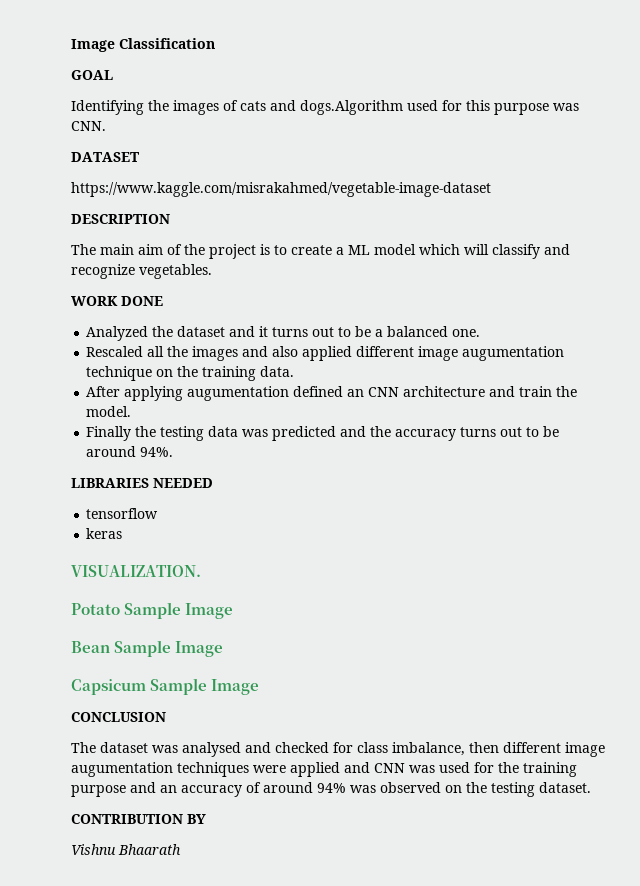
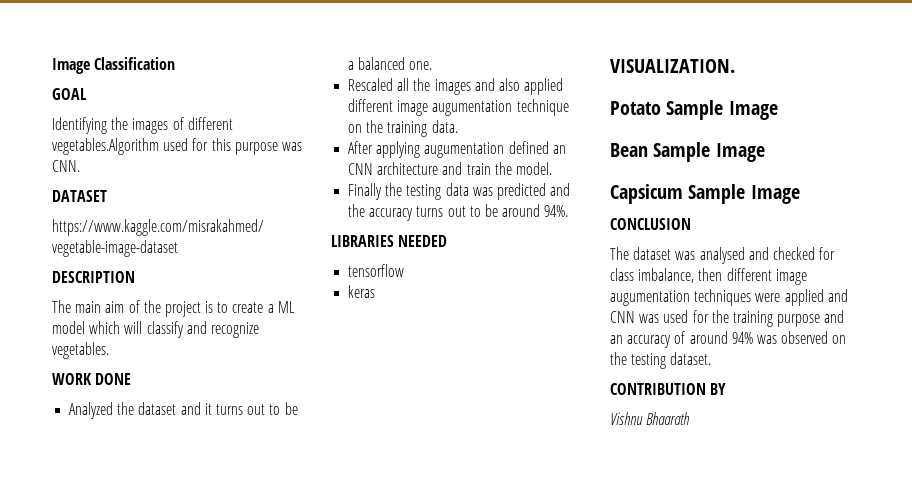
- Identifying the images of cats and dogs.Algorithm used for this purpose was CNN.
+ Identifying the images of different vegetables.Algorithm used for this purpose was CNN.

